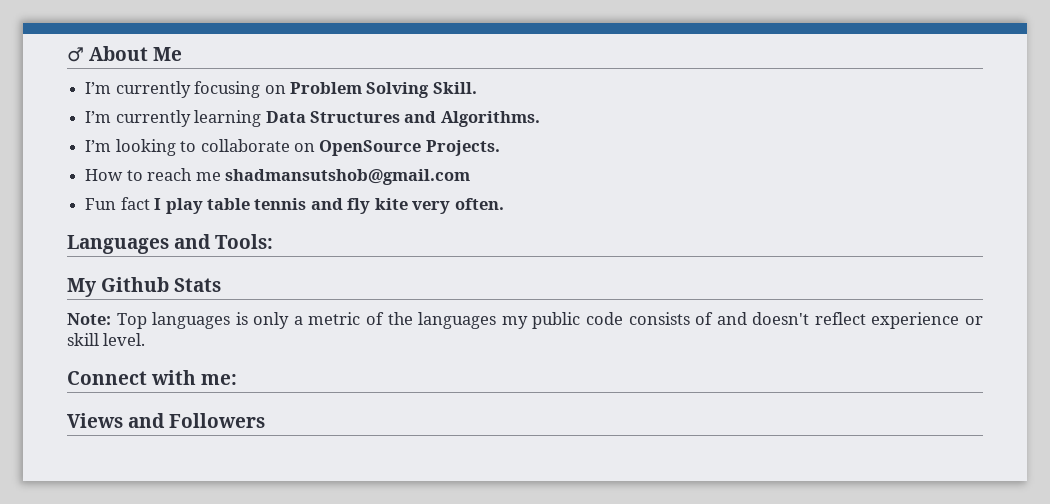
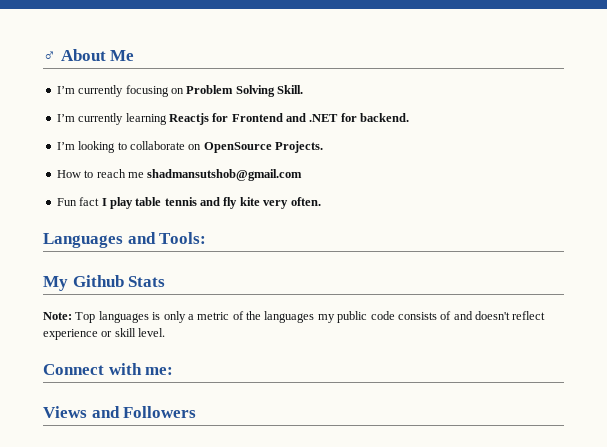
- I’m currently learning Data Structures and Algorithms.
+ I’m currently learning Reactjs for Frontend and .NET for backend.

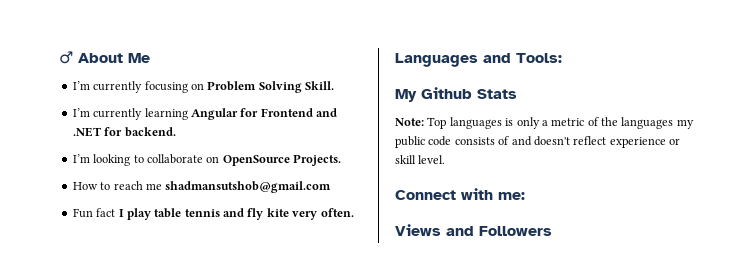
- I’m currently learning Reactjs for Frontend and .NET for backend.
+ I’m currently learning Angular for Frontend and .NET for backend.

